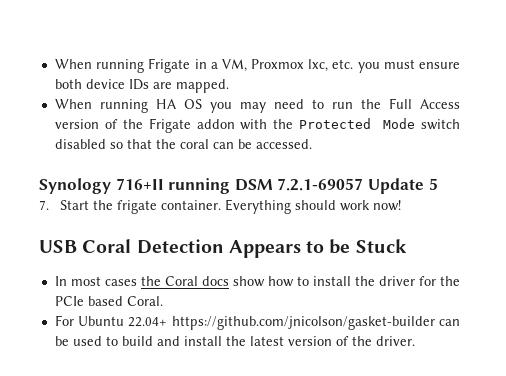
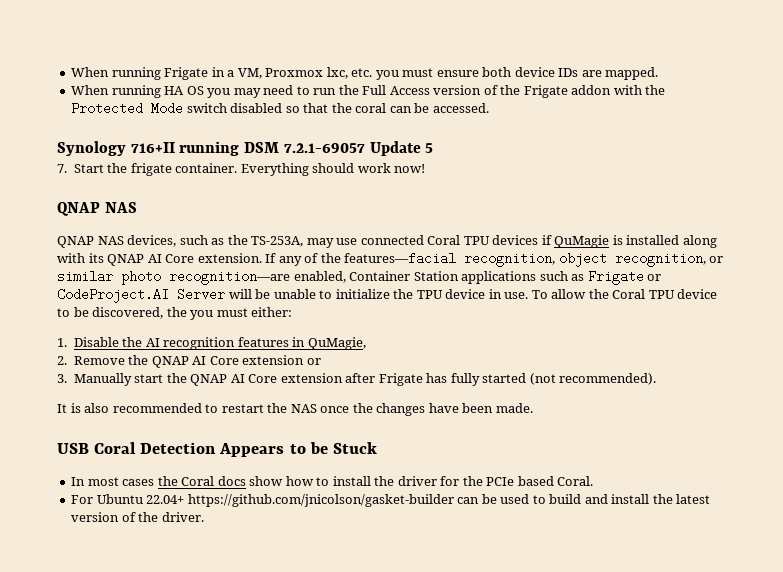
  Everything should work now!
+ QNAP NAS
+ QNAP NAS devices, such as the TS-253A, may use connected Coral TPU devices if QuMagie is installed along with its QNAP AI Core extension. If any of the features—facial recognition, object recognition, or similar photo recognition—are enabled, Container Station applications such as Frigate or CodeProject.AI Server will be unable to initialize the TPU device in use. To allow the Coral TPU device to be discovered, the you must either:
+ 1. Disable the AI recognition features in QuMagie,
+ 2. Remove the QNAP AI Core extension or
+ 3. Manually start the QNAP AI Core extension after Frigate has fully started (not recommended).
+ It is also recommended to restart the NAS once the changes have been made.

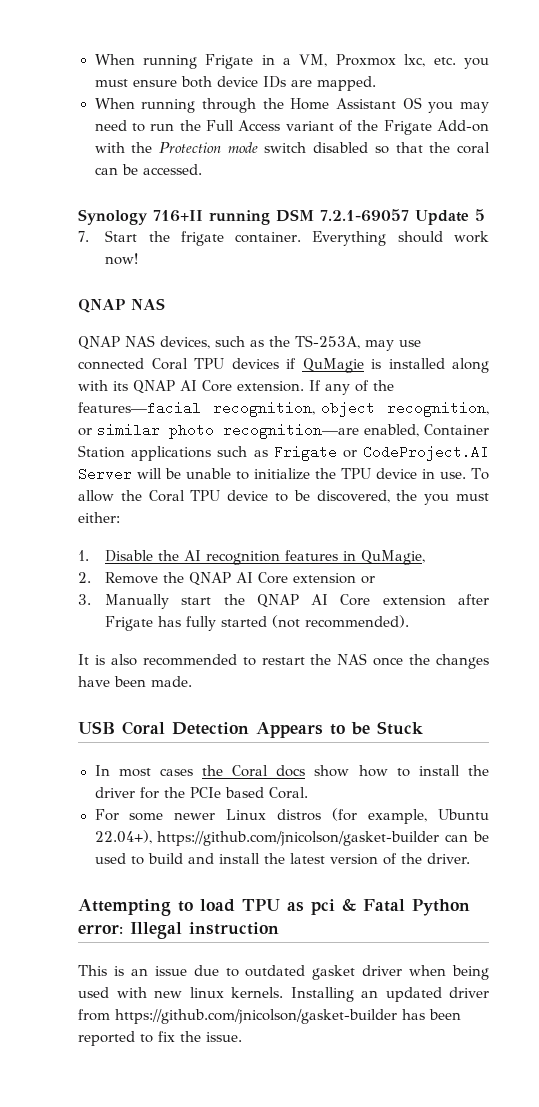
- When running HA OS you may need to run the Full Access version of the Frigate addon with the Protected Mode switch disabled so that the coral can be accessed.
+ When running through the Home Assistant OS you may need to run the Full Access variant of the Frigate Add-on with the Protection mode switch disabled so that the coral can be accessed.
- For Ubuntu 22.04+ https://github.com/jnicolson/gasket-builder can be used to build and install the latest version of the driver.
+ For some newer Linux distros (for example, Ubuntu 22.04+), https://github.com/jnicolson/gasket-builder can be used to build and install the latest version of the driver.
+ Attempting to load TPU as pci & Fatal Python error: Illegal instruction
+ This is an issue due to outdated gasket driver when being used with new linux kernels. Installing an updated driver from https://github.com/jnicolson/gasket-builder has been reported to fix the issue.

